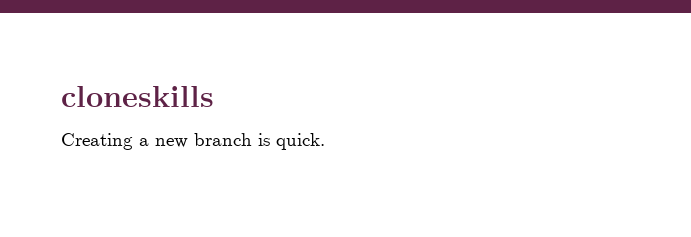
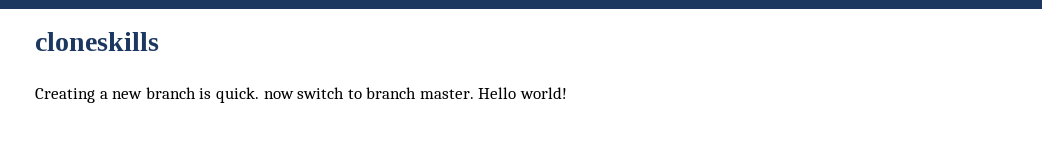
- Creating a new branch is quick.
+ Creating a new branch is quick. now switch to branch master. Hello world!

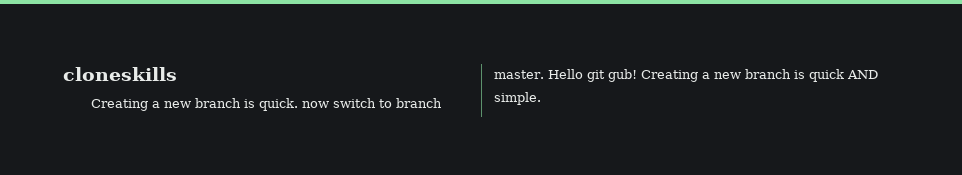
- Hello world!
+ Hello git gub! Creating a new branch is quick AND simple.

